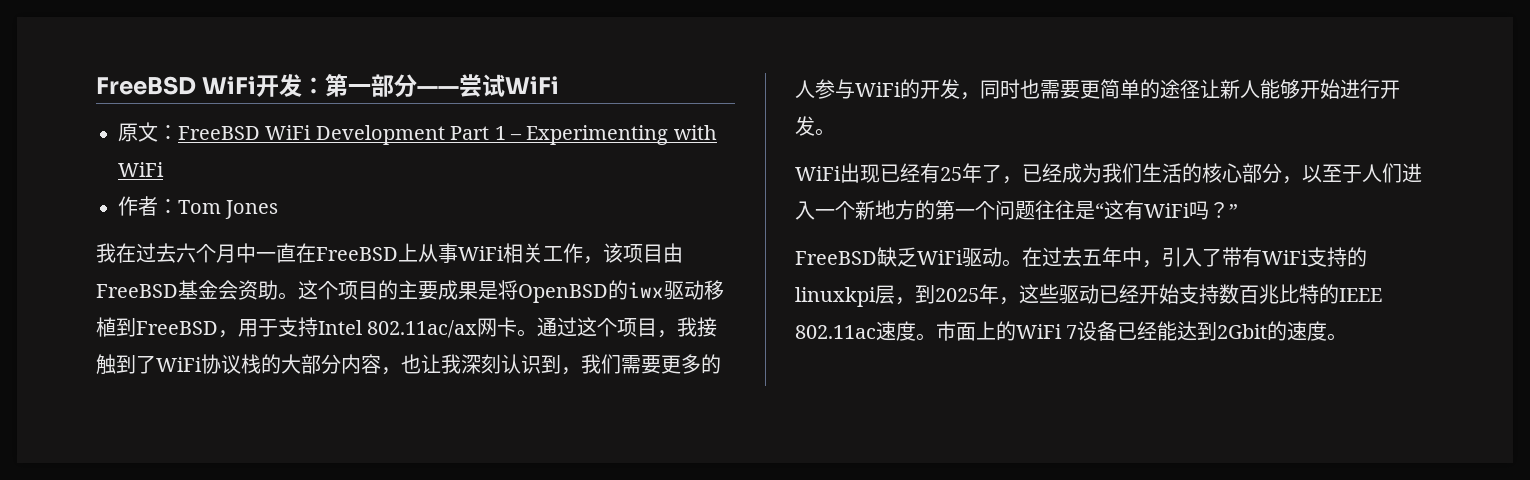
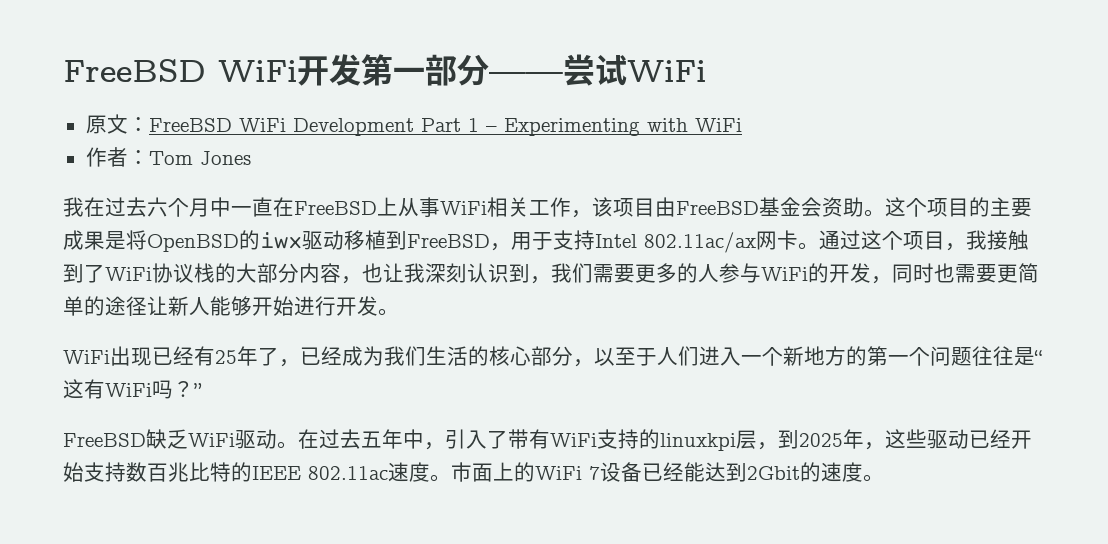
- FreeBSD WiFi开发：第一部分——尝试WiFi
+ FreeBSD WiFi开发第一部分——尝试WiFi

